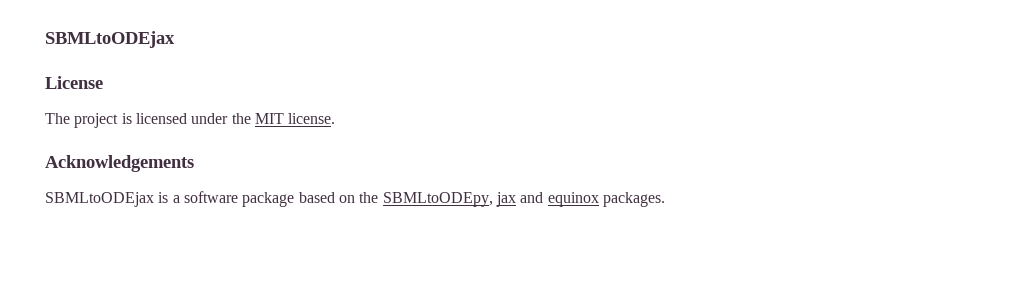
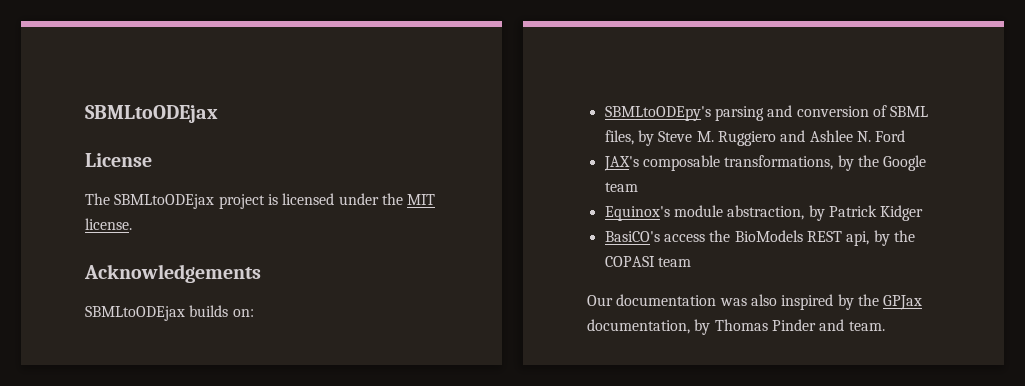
- The project is licensed under the MIT license.
+ The SBMLtoODEjax project is licensed under the MIT license.
- SBMLtoODEjax is a software package based on the SBMLtoODEpy, jax and equinox packages.
+ SBMLtoODEjax builds on:
+ SBMLtoODEpy's parsing and conversion of SBML files, by Steve M. Ruggiero and Ashlee N. Ford
+ JAX's composable transformations, by the Google team
+ Equinox's module abstraction, by Patrick Kidger
+ BasiCO's access the BioModels REST api, by the COPASI team
+ Our documentation was also inspired by the GPJax documentation, by Thomas Pinder and team.

